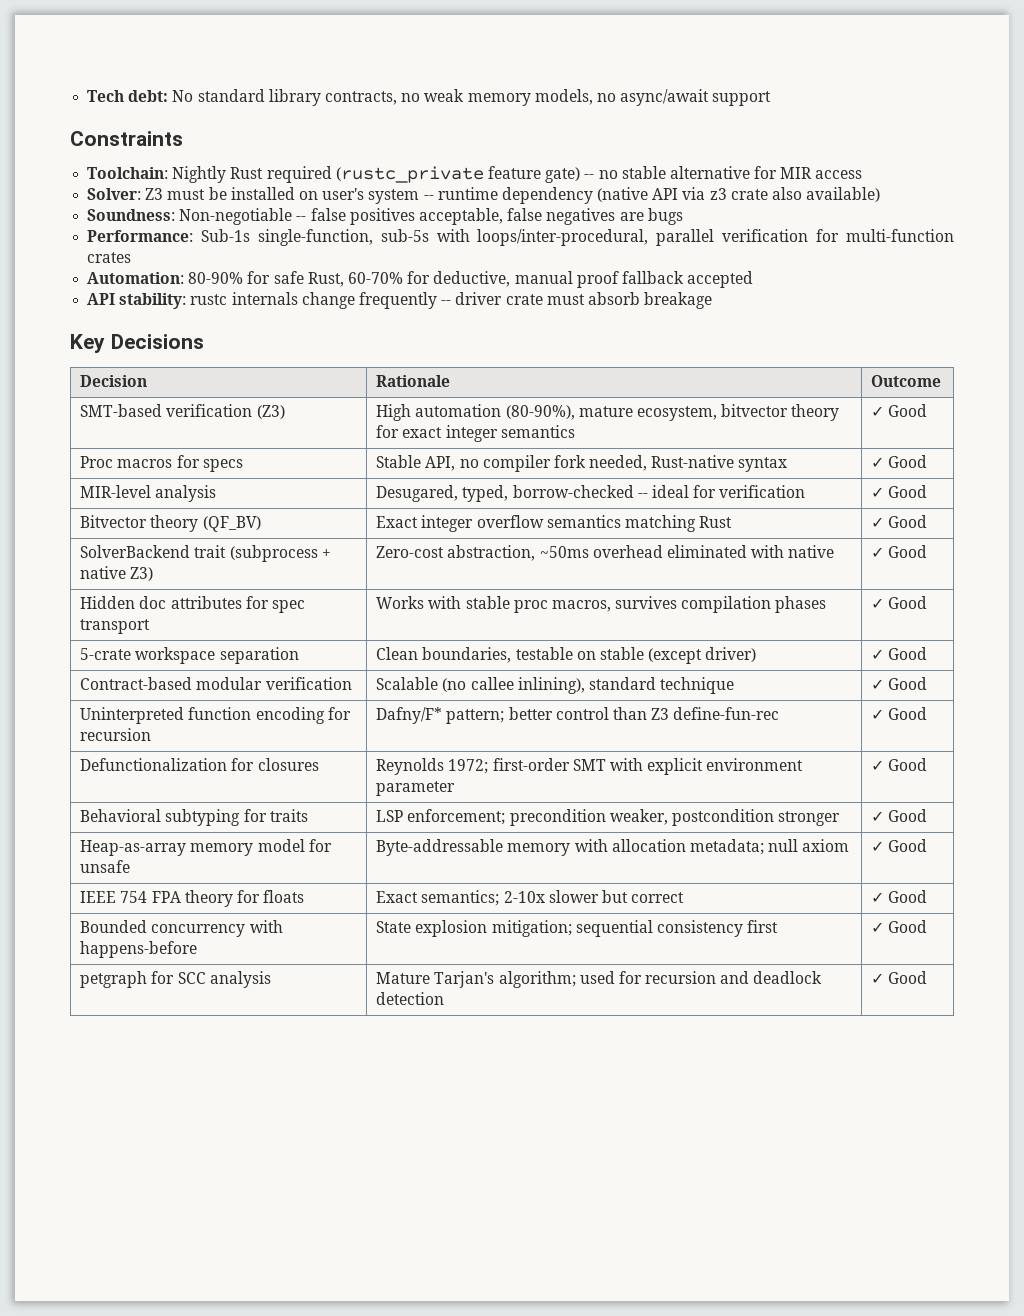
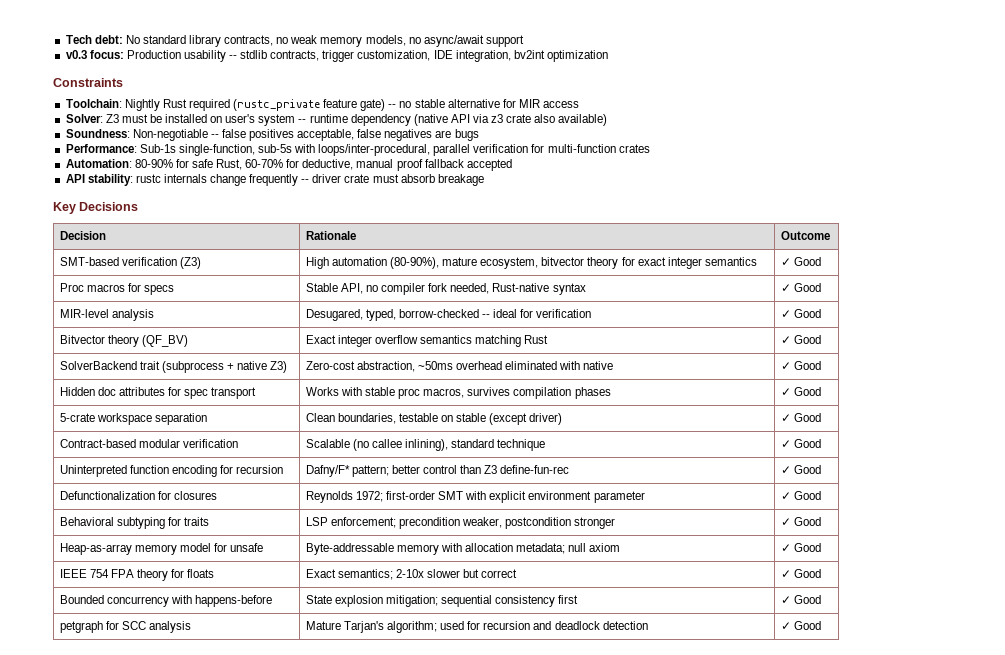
+ v0.3 focus: Production usability -- stdlib contracts, trigger customization, IDE integration, bv2int optimization

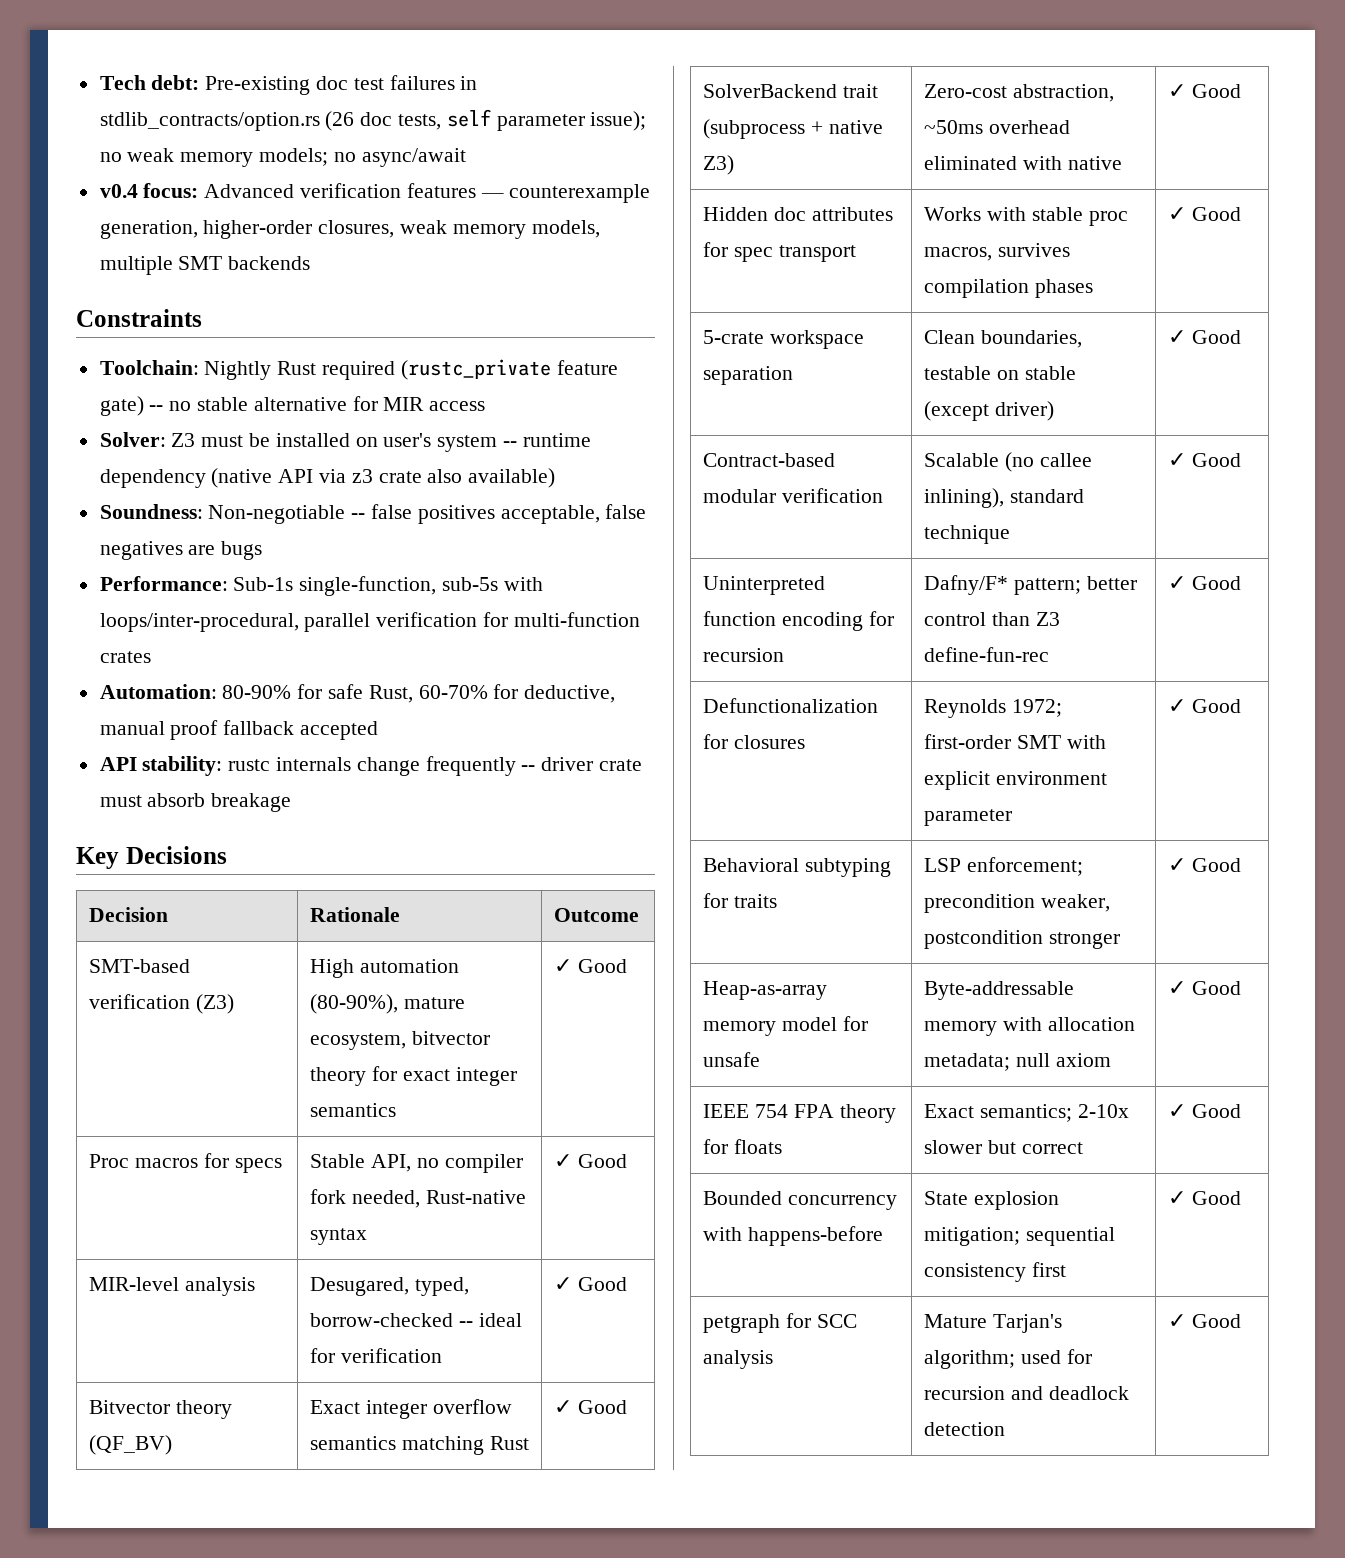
- Tech debt: No standard library contracts, no weak memory models, no async/await support
- v0.3 focus: Production usability -- stdlib contracts, trigger customization, IDE integration, bv2int optimization
+ Tech debt: Pre-existing doc test failures in stdlib_contracts/option.rs (26 doc tests, self parameter issue); no weak memory models; no async/await
+ v0.4 focus: Advanced verification features — counterexample generation, higher-order closures, weak memory models, multiple SMT backends

